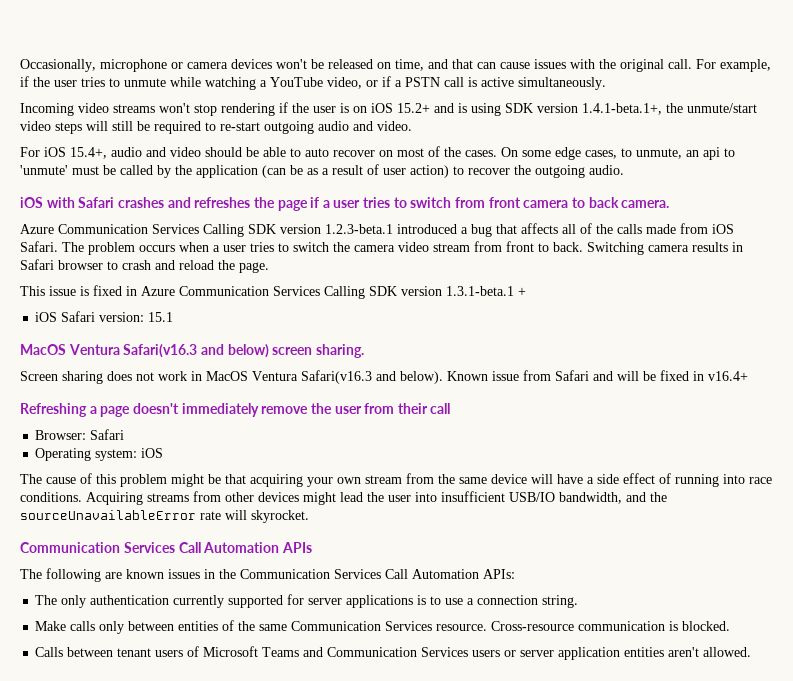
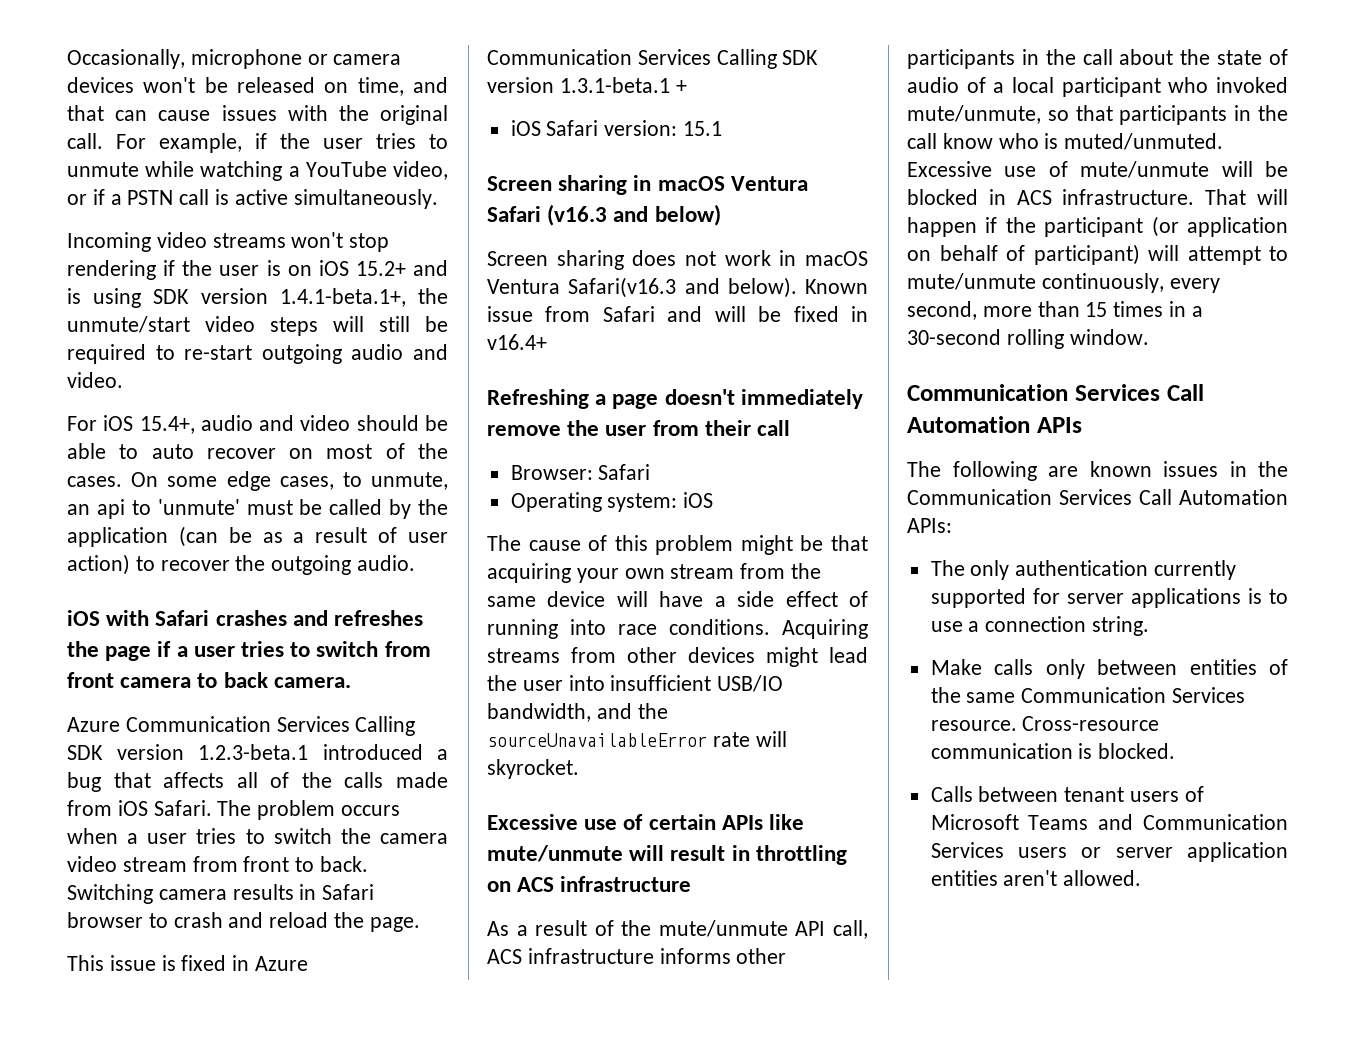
- MacOS Ventura Safari(v16.3 and below) screen sharing.
+ Screen sharing in macOS Ventura Safari (v16.3 and below)
- Screen sharing does not work in MacOS Ventura Safari(v16.3 and below).
+ Screen sharing does not work in macOS Ventura Safari(v16.3 and below).
+ Excessive use of certain APIs like mute/unmute will result in throttling on ACS infrastructure
+ As a result of the mute/unmute API call, ACS infrastructure informs other participants in the call about the state of audio of a local participant who invoked mute/unmute, so that participants in the call know who is muted/unmuted. Excessive use of mute/unmute will be blocked in ACS infrastructure. That will happen if the participant (or application on behalf of participant) will attempt to mute/unmute continuously, every second, more than 15 times in a 30-second rolling window.

